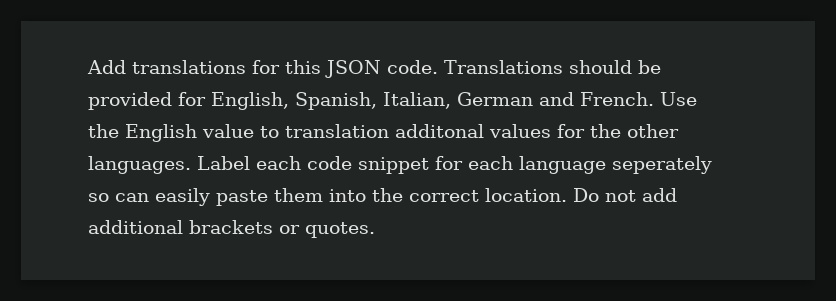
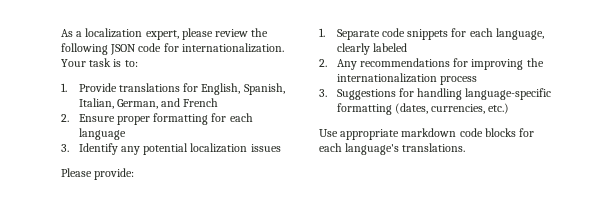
- Add translations for this JSON code. Translations should be provided for English, Spanish, Italian, German and French. Use the English value to translation additonal values for the other languages. Label each code snippet for each language seperately so can easily paste them into the correct location. Do not add additional brackets or quotes.
+ As a localization expert, please review the following JSON code for internationalization. Your task is to:
+ 1. Provide translations for English, Spanish, Italian, German, and French
+ 2. Ensure proper formatting for each language
+ 3. Identify any potential localization issues
+ Please provide:
+ 1. Separate code snippets for each language, clearly labeled
+ 2. Any recommendations for improving the internationalization process
+ 3. Suggestions for handling language-specific formatting (dates, currencies, etc.)
+ Use appropriate markdown code blocks for each language's translations.

